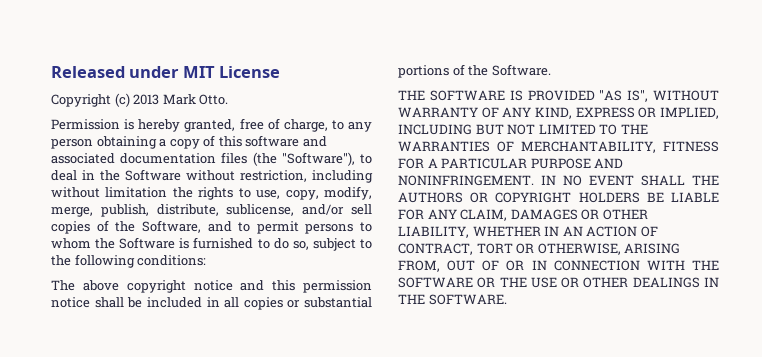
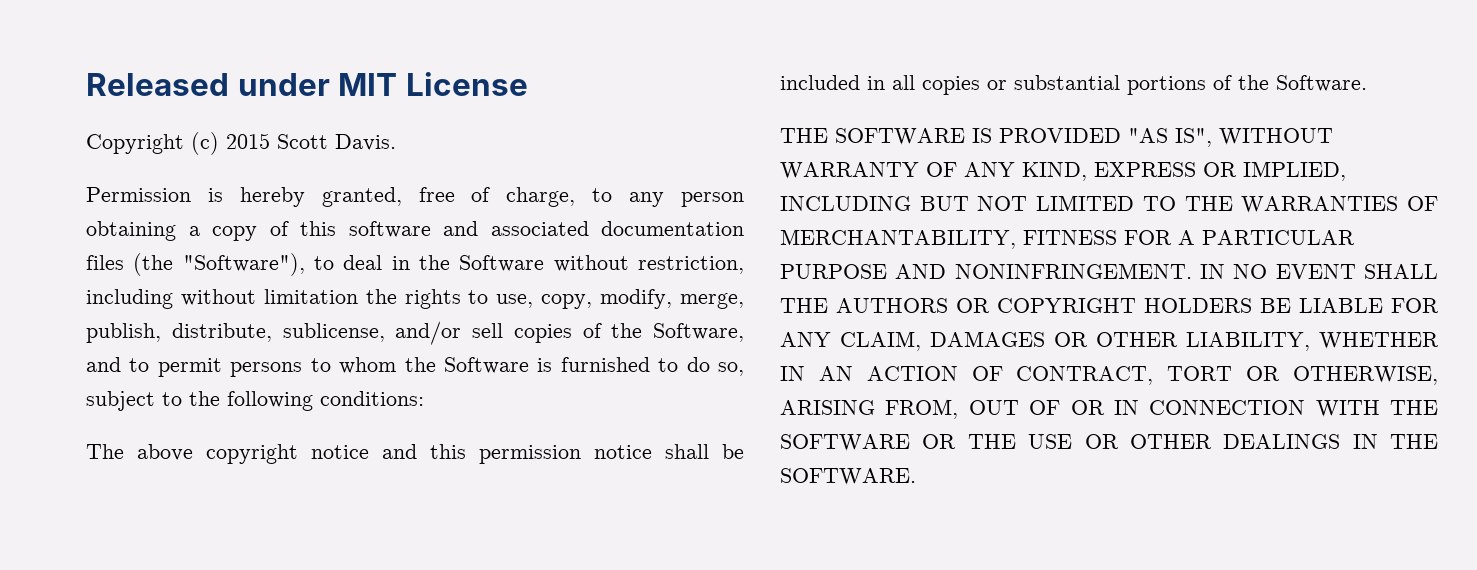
- Copyright (c) 2013 Mark Otto.
+ Copyright (c) 2015 Scott Davis.

